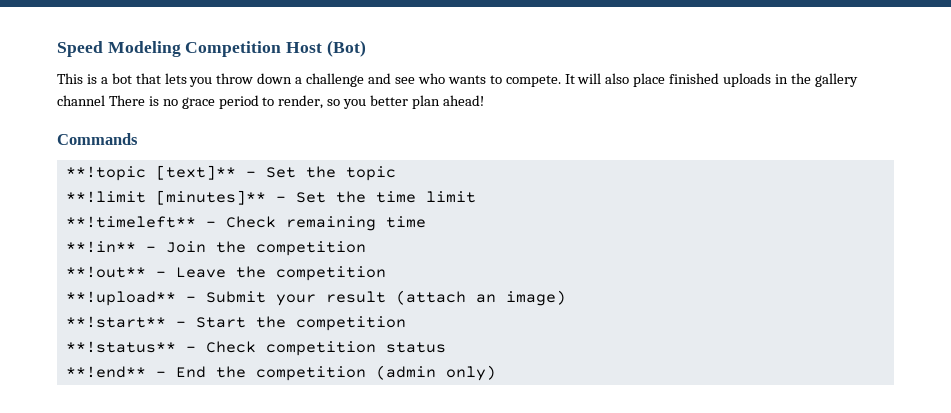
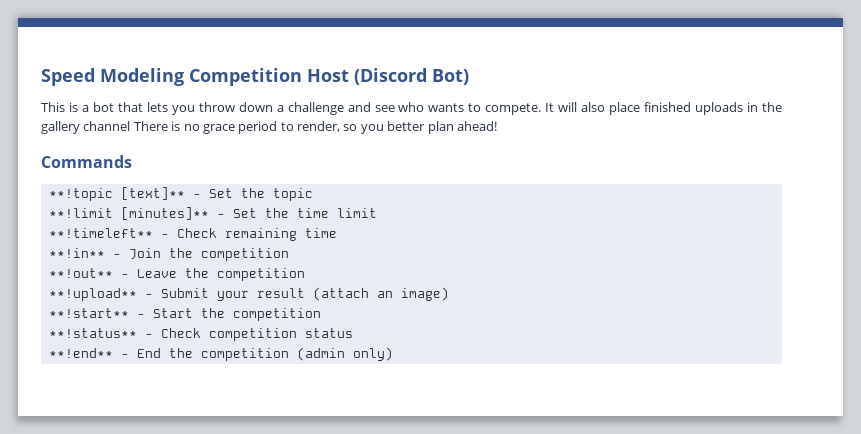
- Speed Modeling Competition Host (Bot)
+ Speed Modeling Competition Host (Discord Bot)

